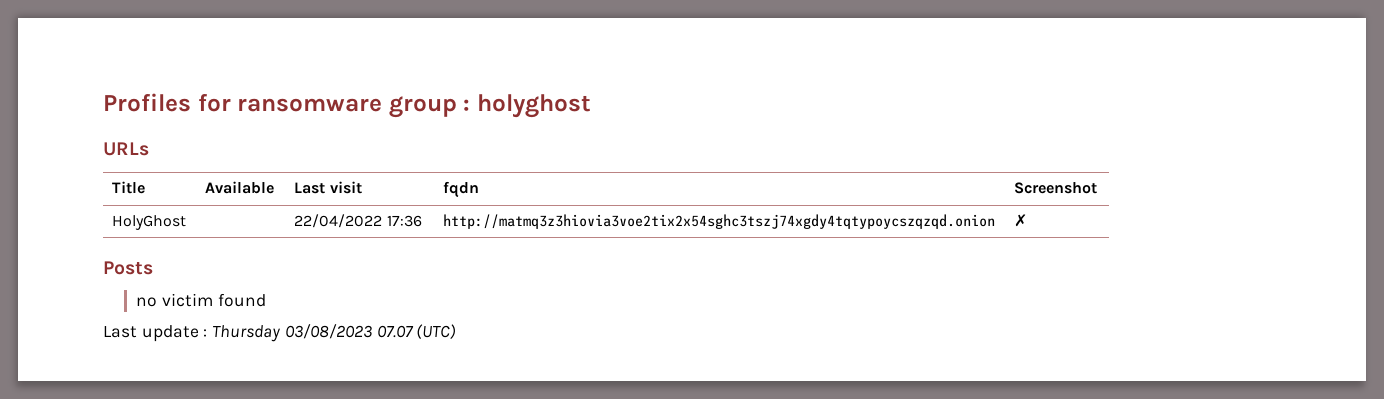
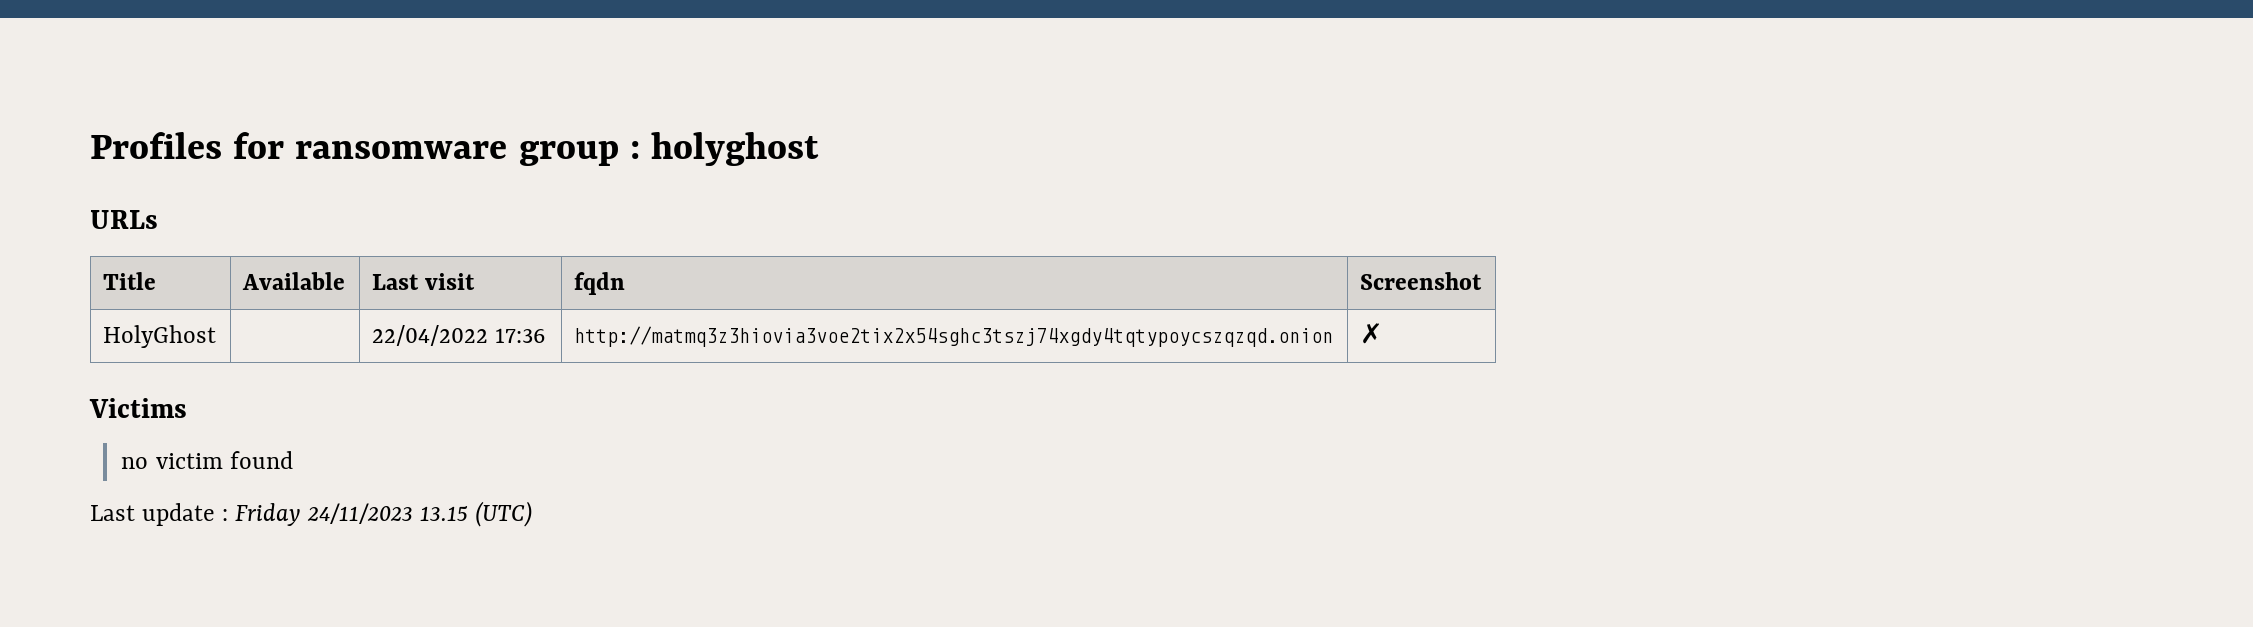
- Posts
+ Victims
- Last update : Thursday 03/08/2023 07.07 (UTC)
+ Last update : Friday 24/11/2023 13.15 (UTC)

